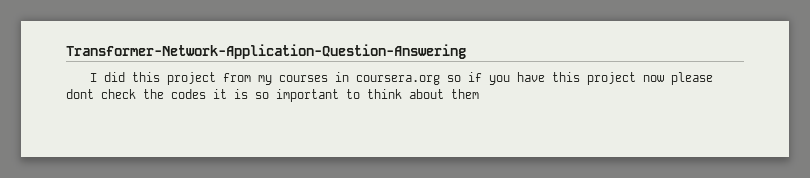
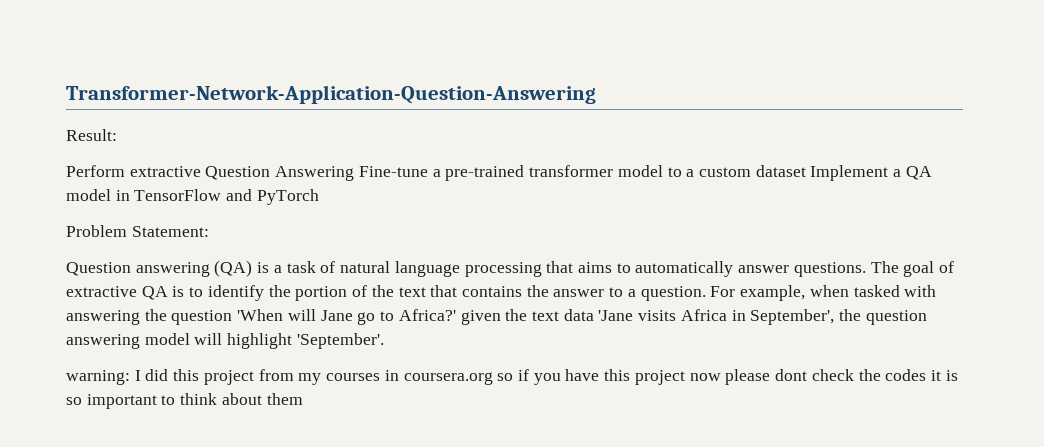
- I did this project from my courses in coursera.org so if you have this project now please dont check the codes it is so important to think about them
+ Result:
+ Perform extractive Question Answering Fine-tune a pre-trained transformer model to a custom dataset Implement a QA model in TensorFlow and PyTorch
+ Problem Statement:
+ Question answering (QA) is a task of natural language processing that aims to automatically answer questions. The goal of extractive QA is to identify the portion of the text that contains the answer to a question. For example, when tasked with answering the question 'When will Jane go to Africa?' given the text data 'Jane visits Africa in September', the question answering model will highlight 'September'.
+ warning: I did this project from my courses in coursera.org so if you have this project now please dont check the codes it is so important to think about them

